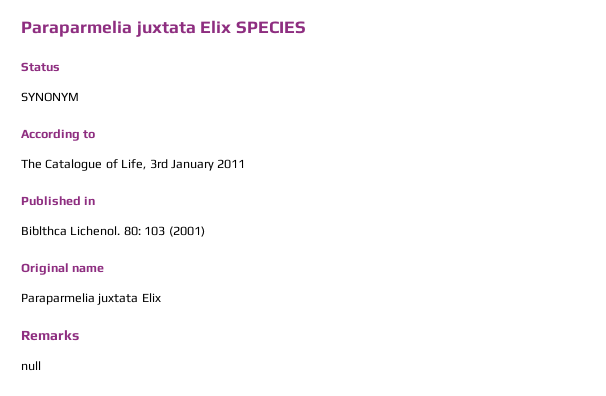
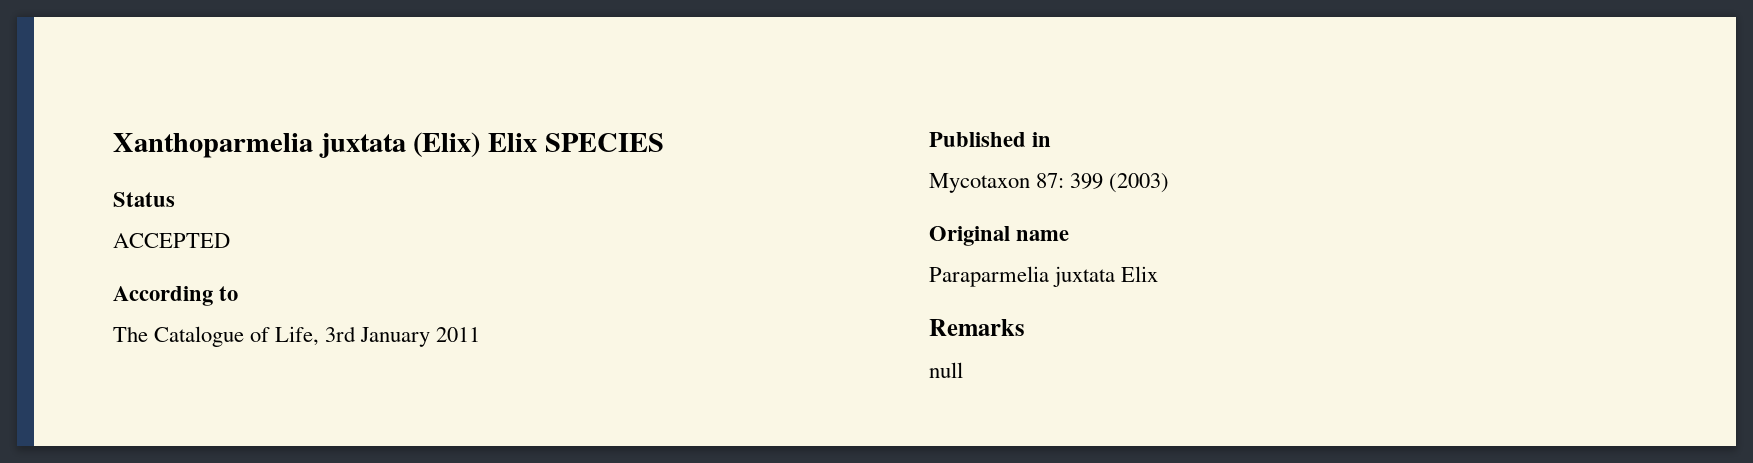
- Paraparmelia juxtata Elix SPECIES
+ Xanthoparmelia juxtata (Elix) Elix SPECIES
- SYNONYM
+ ACCEPTED
- Biblthca Lichenol. 80: 103 (2001)
+ Mycotaxon 87: 399 (2003)

